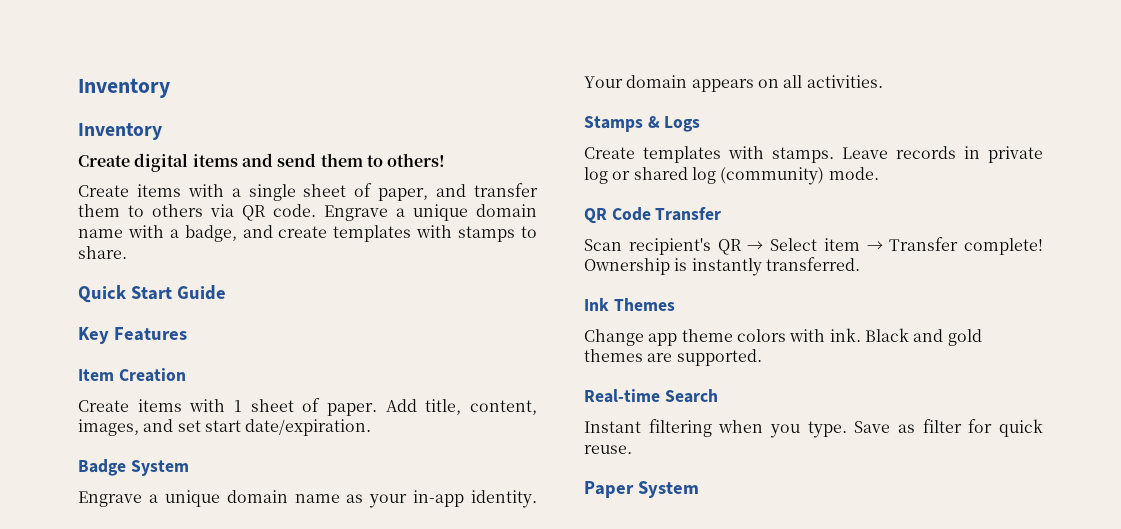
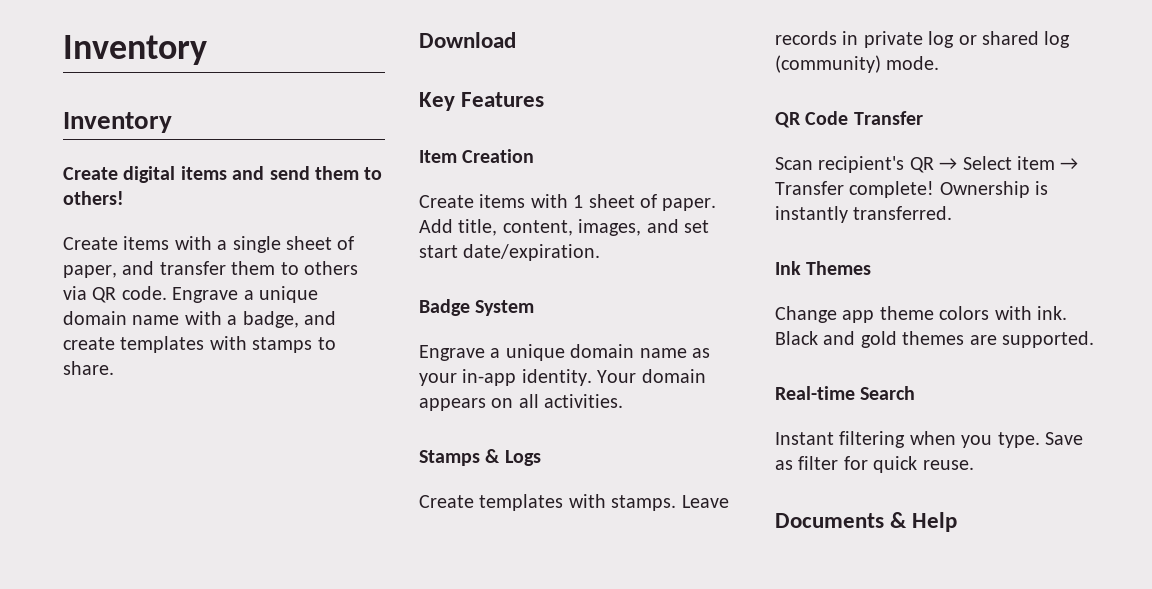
- Quick Start Guide
+ Download
- Paper System
+ Documents & Help

